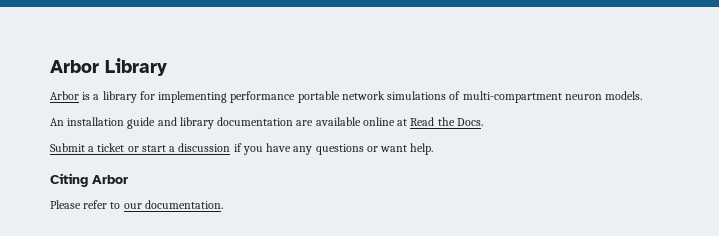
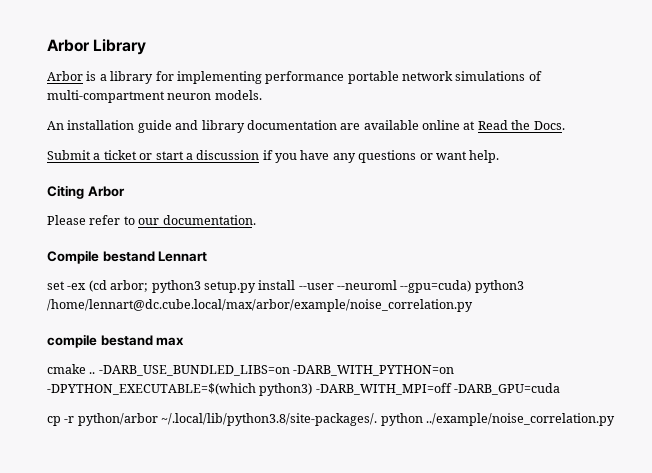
+ Compile bestand Lennart
+ set -ex (cd arbor; python3 setup.py install --user --neuroml --gpu=cuda) python3 /home/lennart@dc.cube.local/max/arbor/example/noise_correlation.py
+ compile bestand max
+ cmake .. -DARB_USE_BUNDLED_LIBS=on -DARB_WITH_PYTHON=on -DPYTHON_EXECUTABLE=$(which python3) -DARB_WITH_MPI=off -DARB_GPU=cuda
+ cp -r python/arbor ~/.local/lib/python3.8/site-packages/. python ../example/noise_correlation.py

